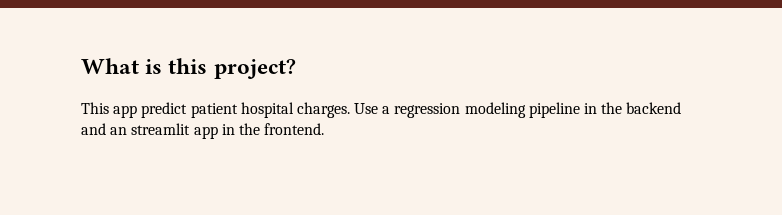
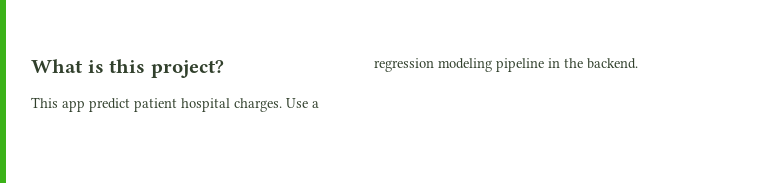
- Use a regression modeling pipeline in the backend and an streamlit app in the frontend.
+ Use a regression modeling pipeline in the backend.

